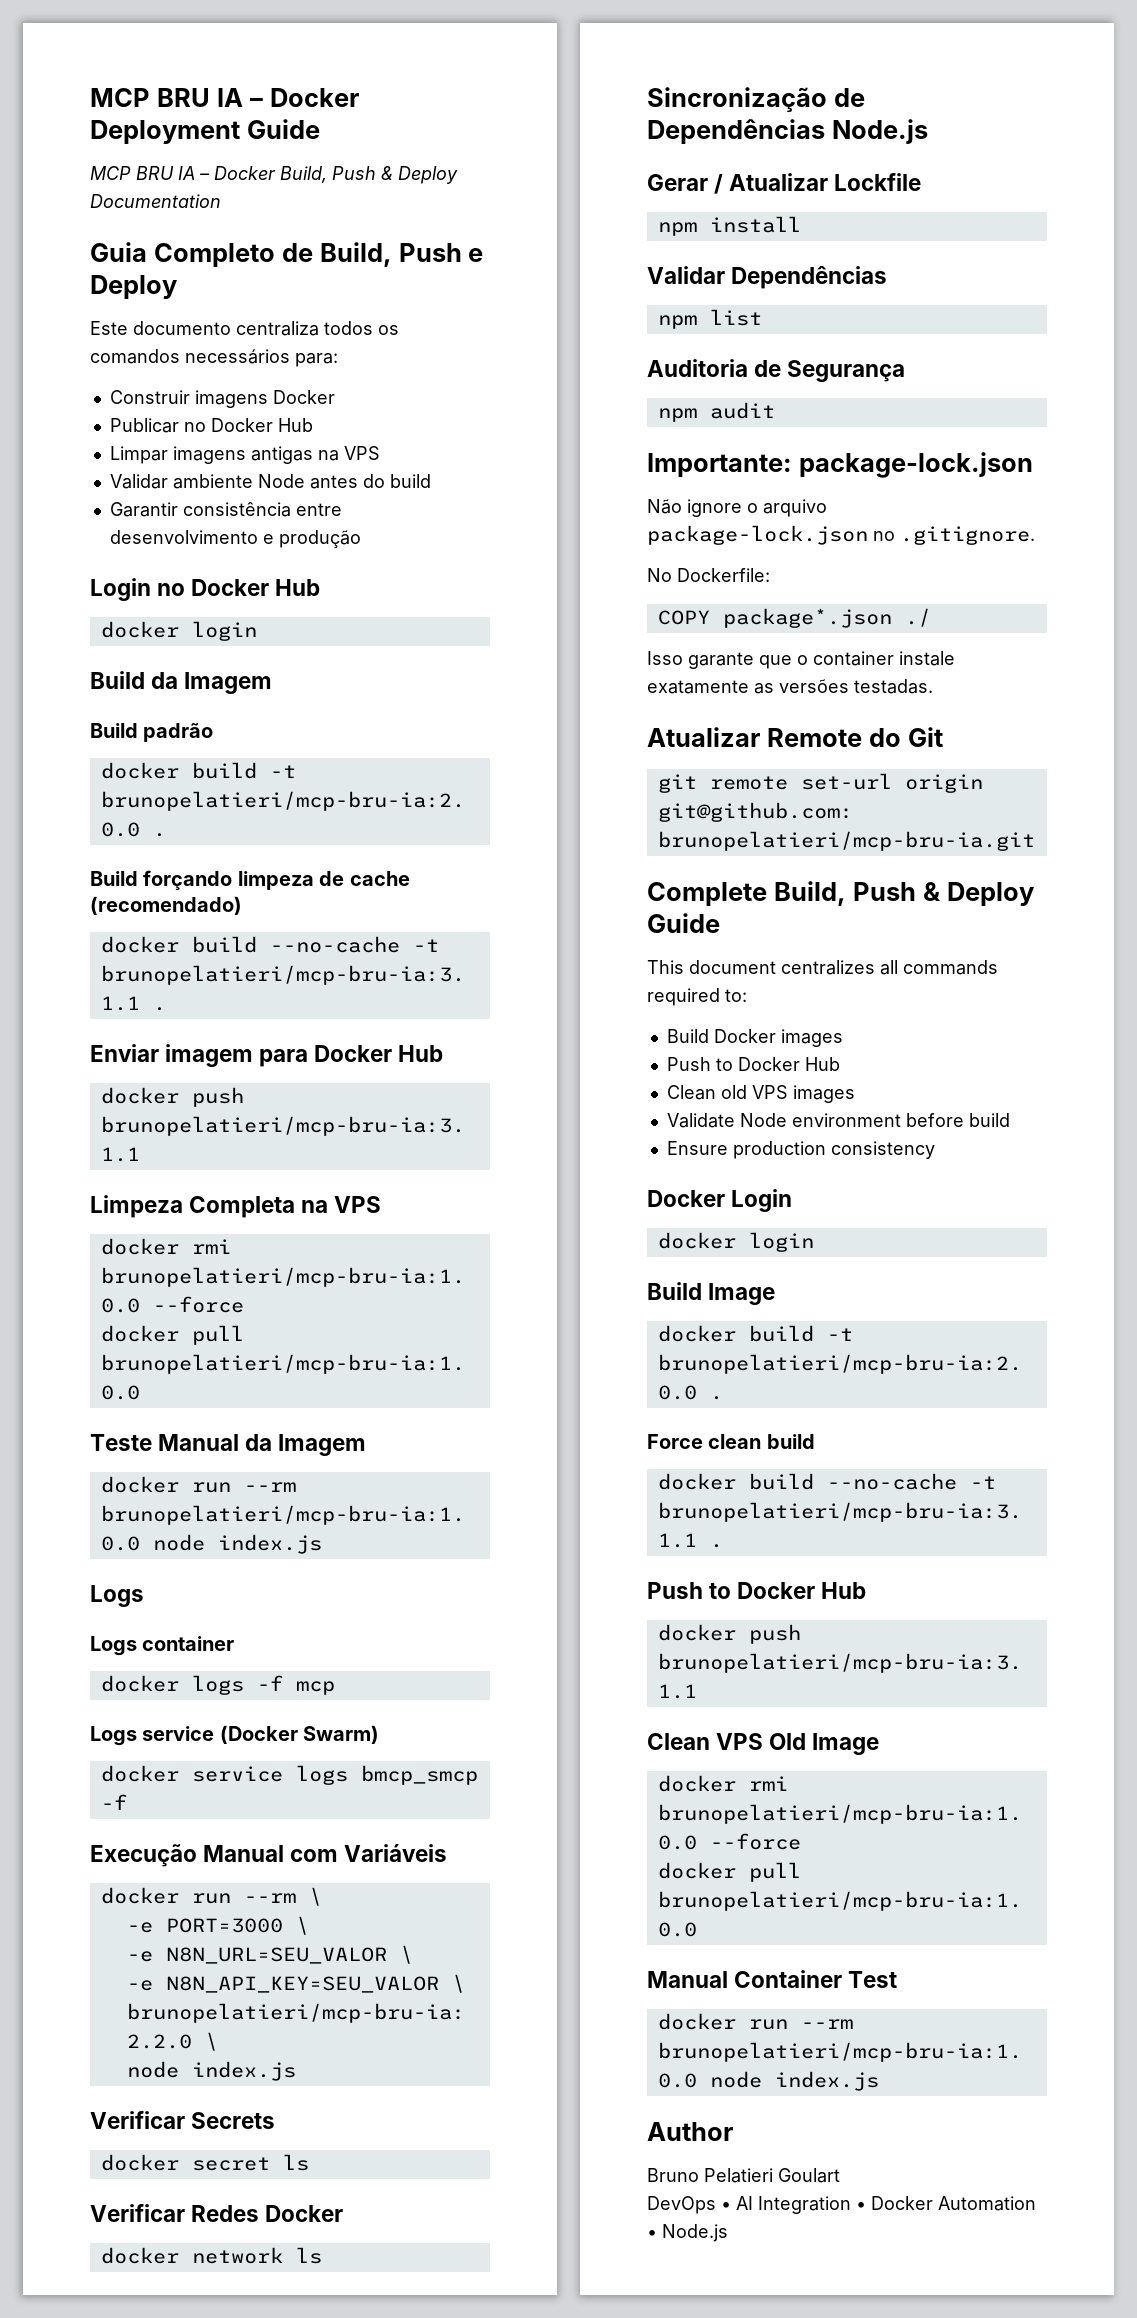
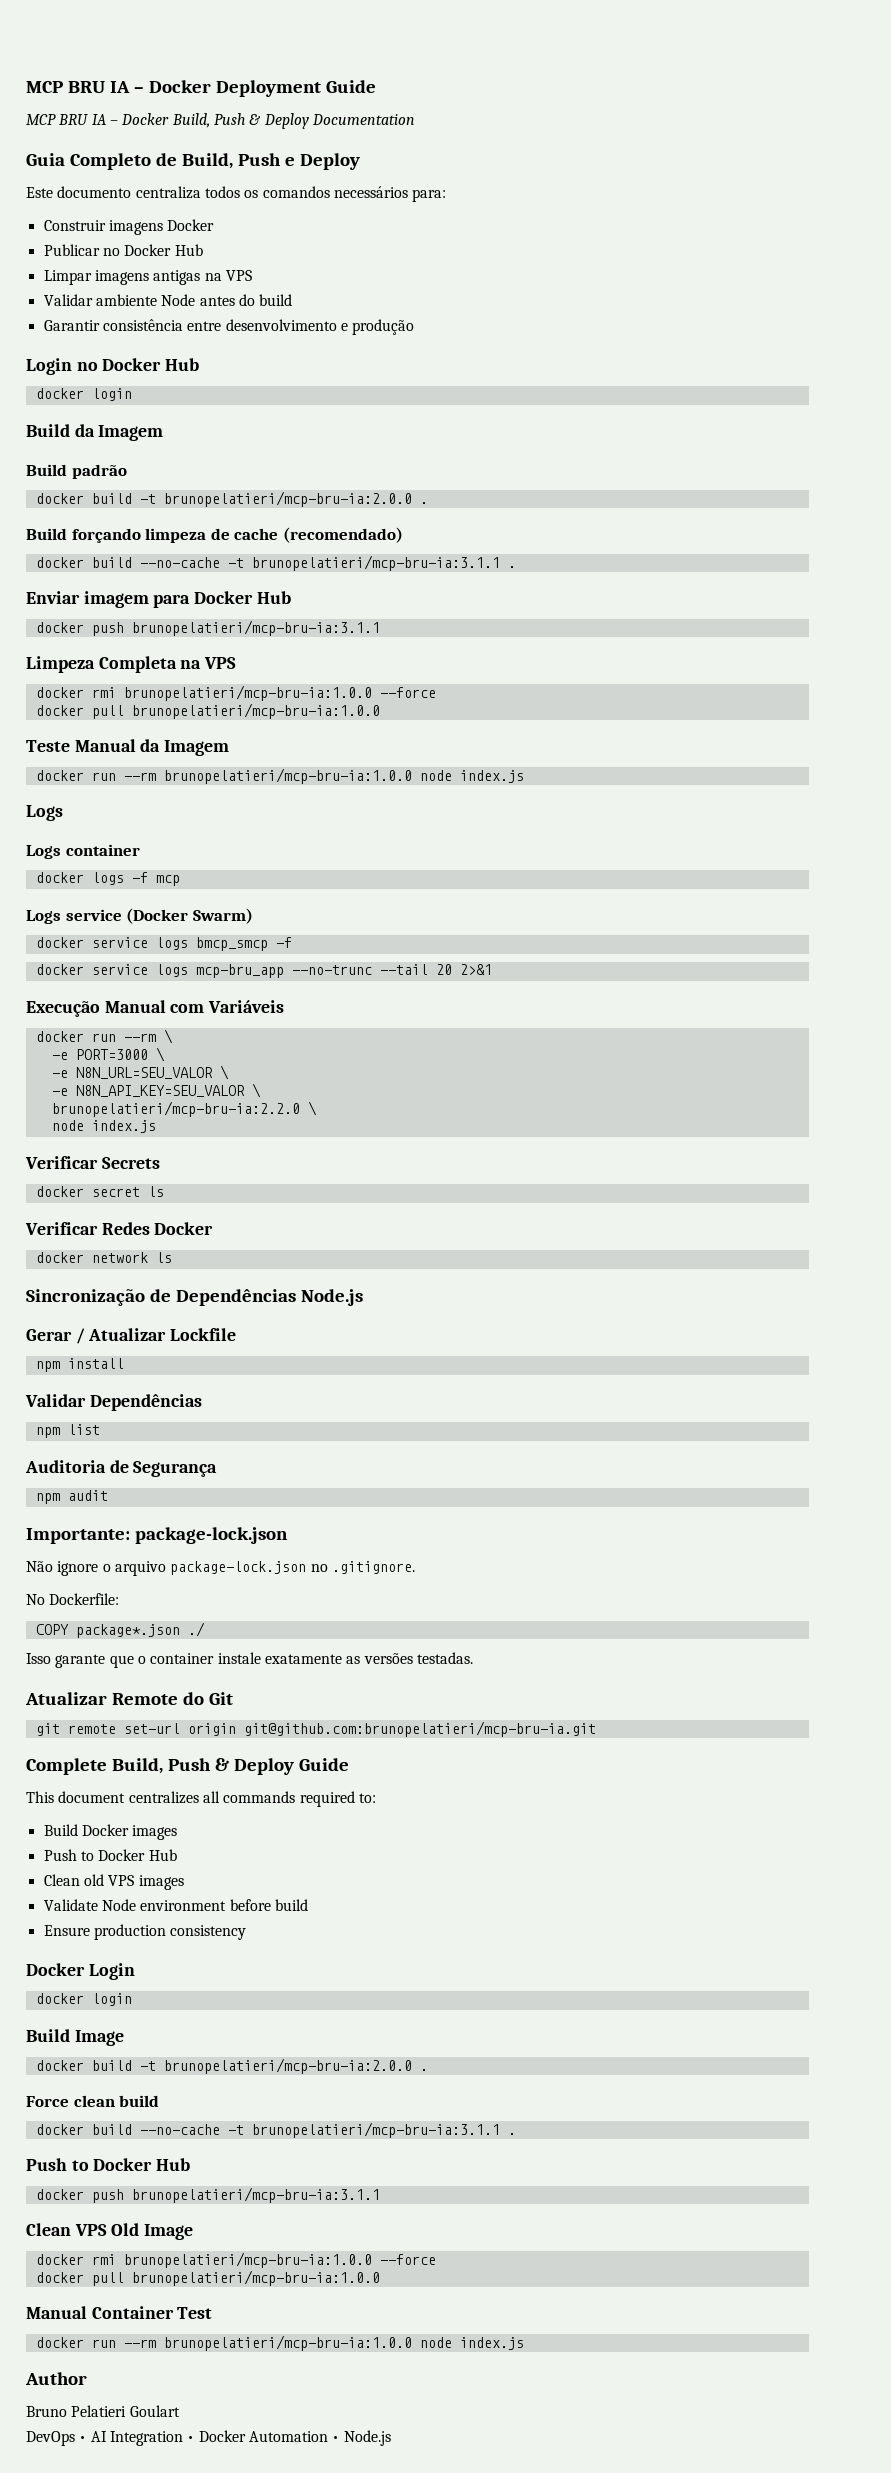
+ docker service logs mcp-bru_app --no-trunc --tail 20 2>&1

